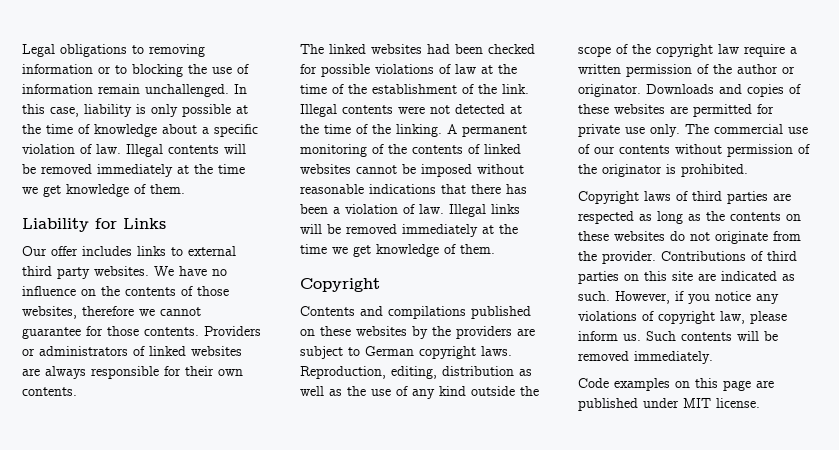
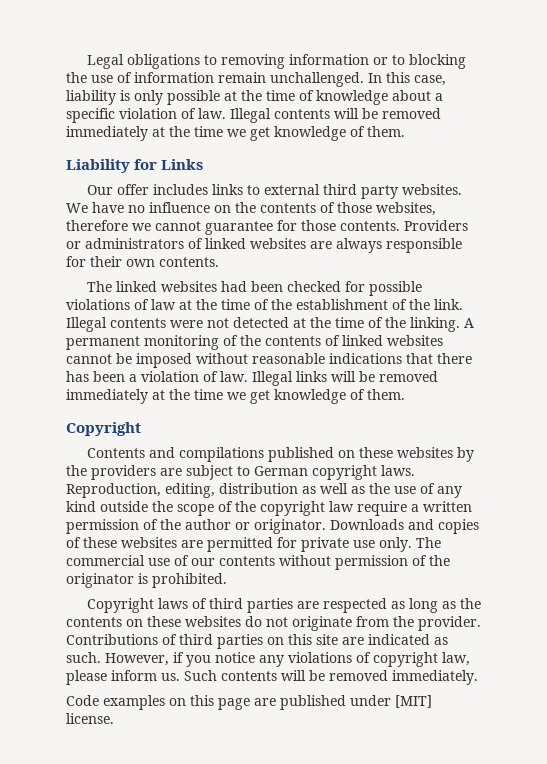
- Code examples on this page are published under MIT license.
+ Code examples on this page are published under [MIT] license.

